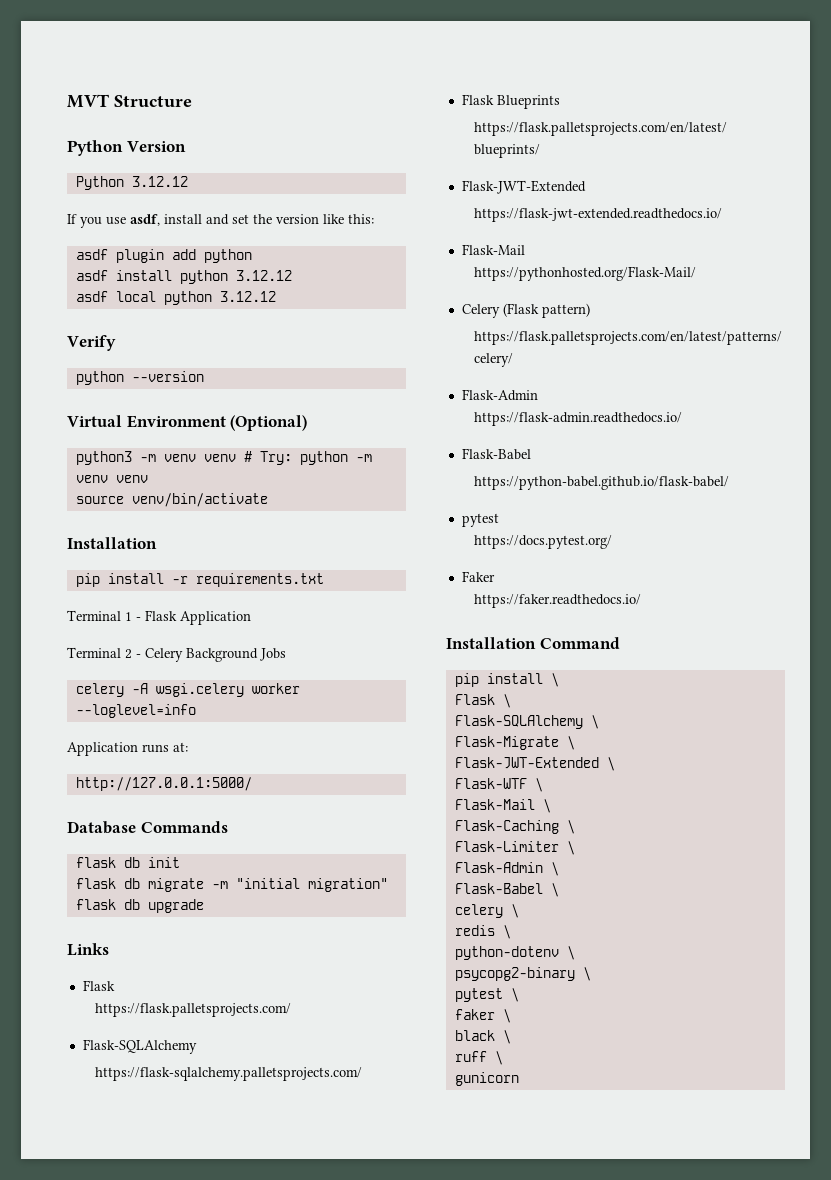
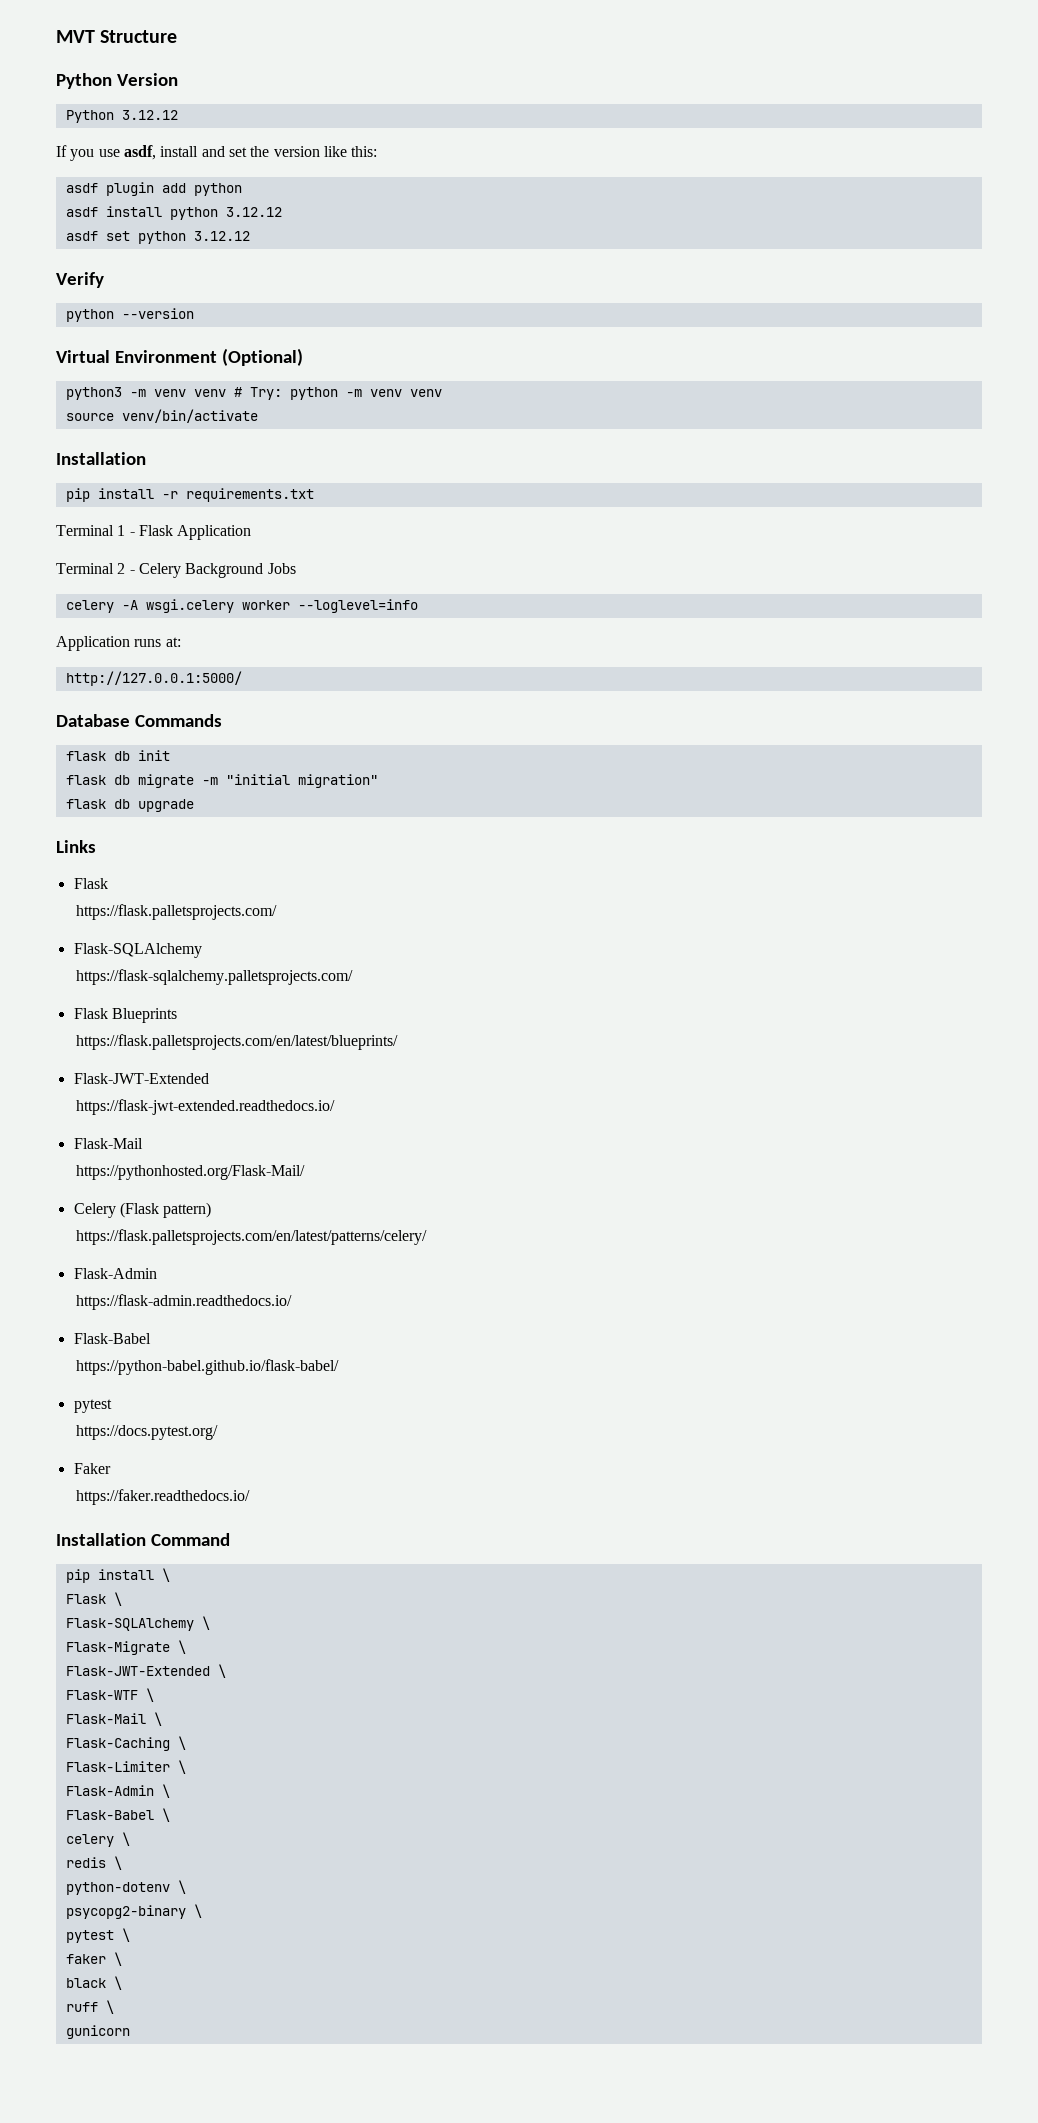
- asdf local python 3.12.12
+ asdf set python 3.12.12

